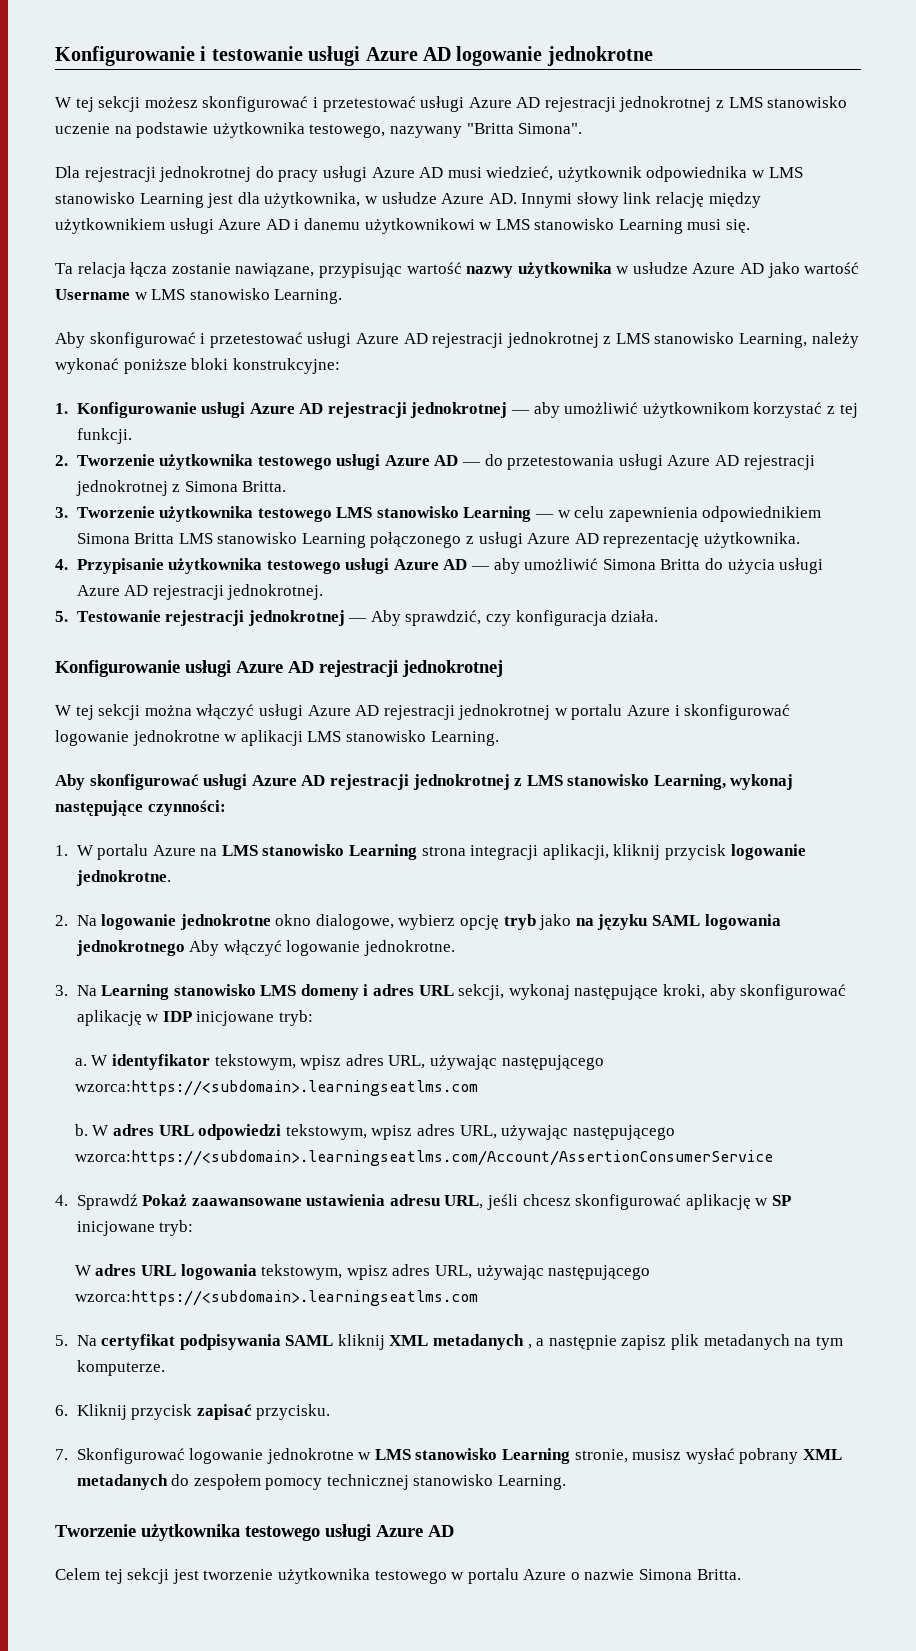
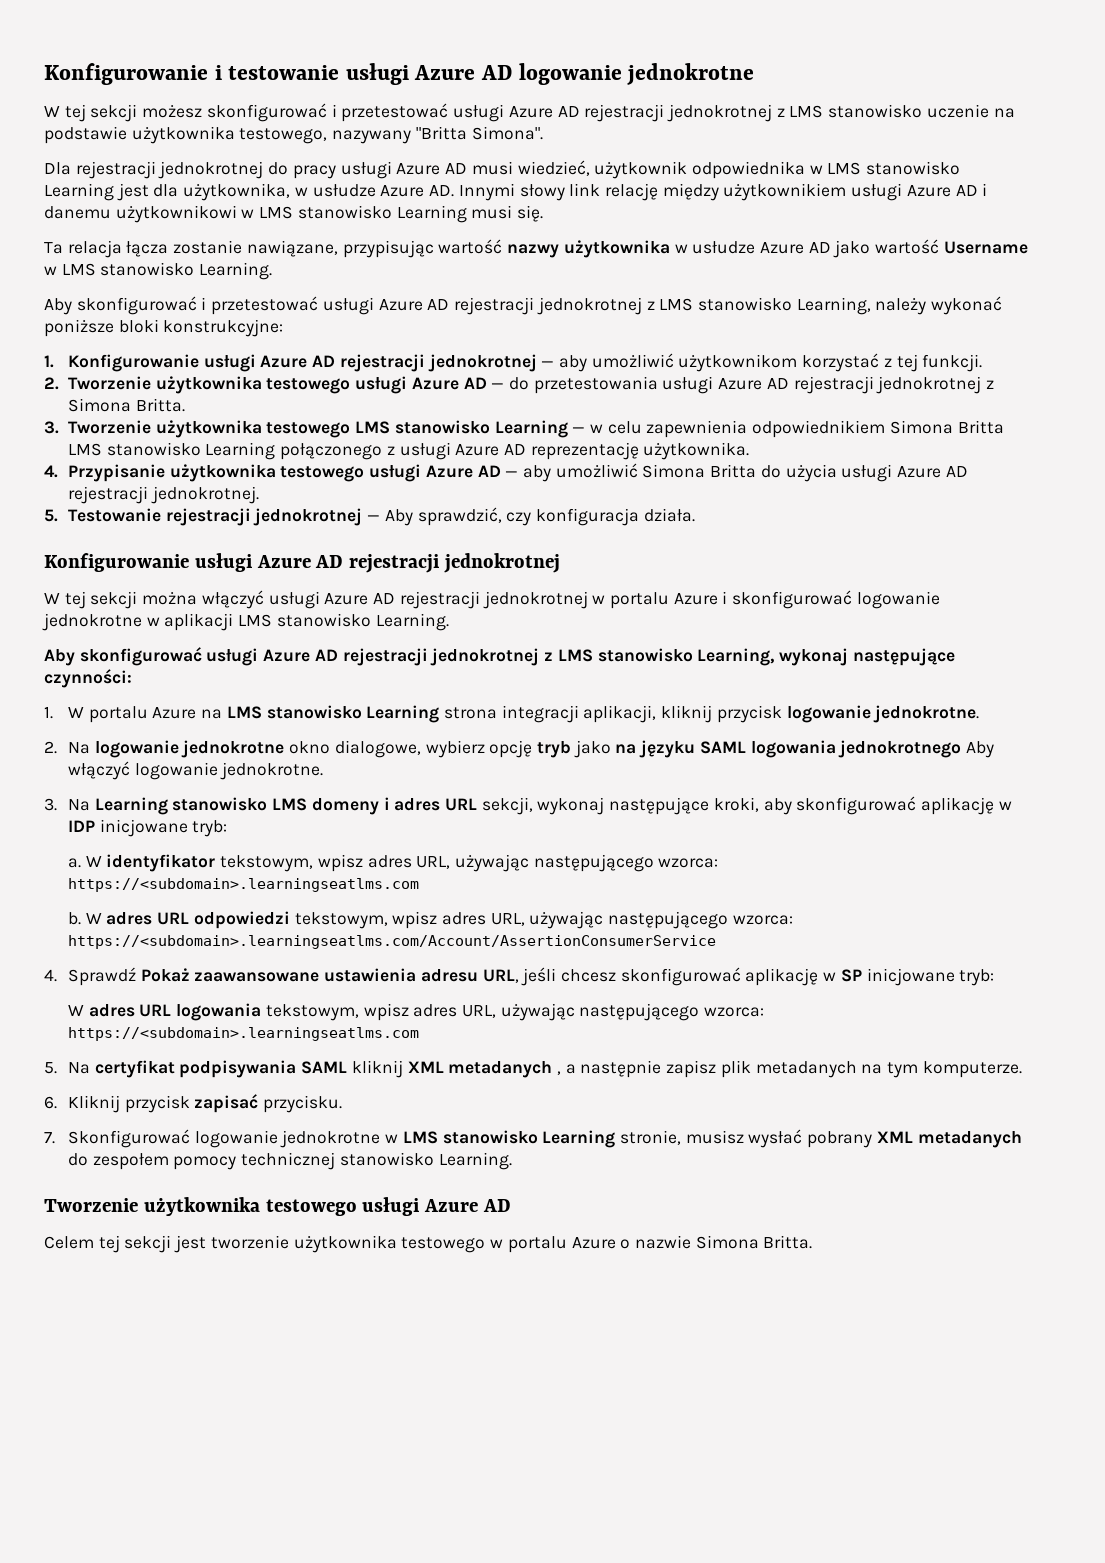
- W identyfikator tekstowym, wpisz adres URL, używając następującego wzorca:https://<subdomain>.learningseatlms.com
+ W identyfikator tekstowym, wpisz adres URL, używając następującego wzorca: https://<subdomain>.learningseatlms.com
- W adres URL odpowiedzi tekstowym, wpisz adres URL, używając następującego wzorca:https://<subdomain>.learningseatlms.com/Account/AssertionConsumerService
+ W adres URL odpowiedzi tekstowym, wpisz adres URL, używając następującego wzorca: https://<subdomain>.learningseatlms.com/Account/AssertionConsumerService
- W adres URL logowania tekstowym, wpisz adres URL, używając następującego wzorca:https://<subdomain>.learningseatlms.com
+ W adres URL logowania tekstowym, wpisz adres URL, używając następującego wzorca: https://<subdomain>.learningseatlms.com

